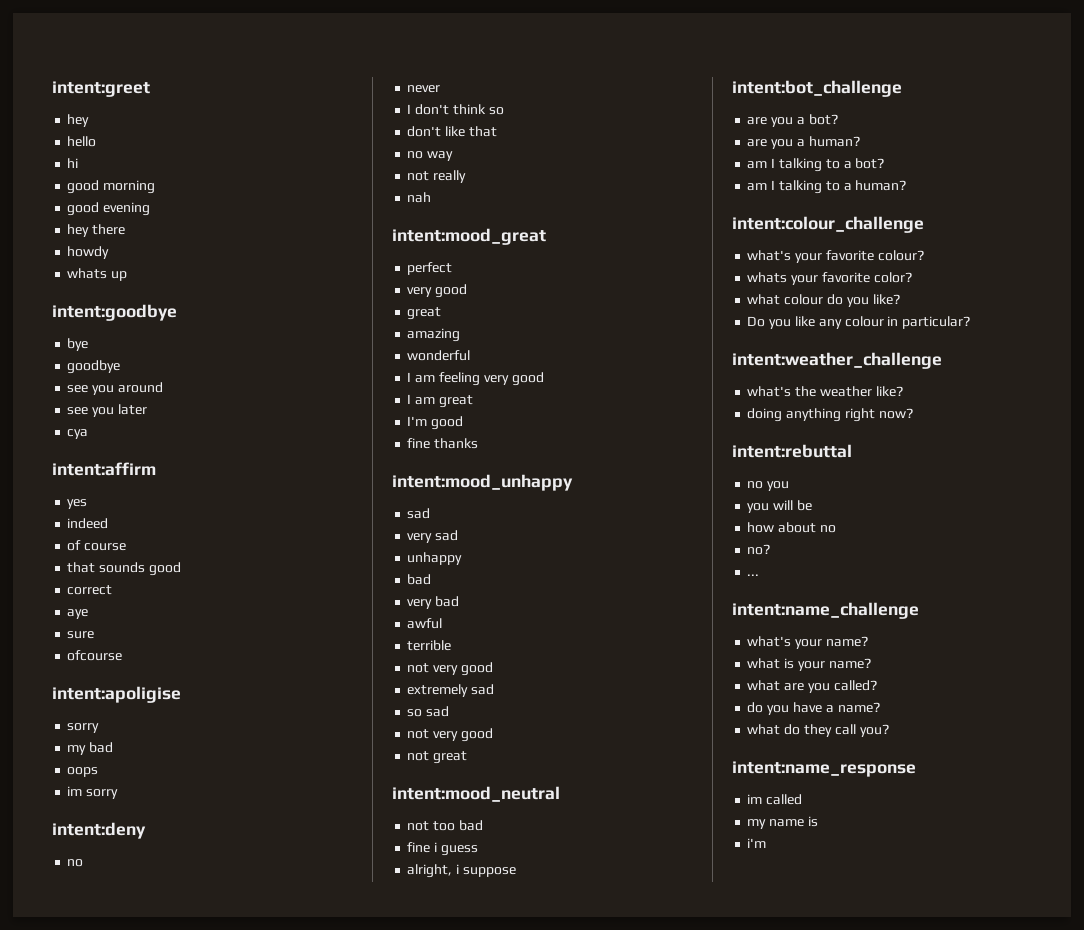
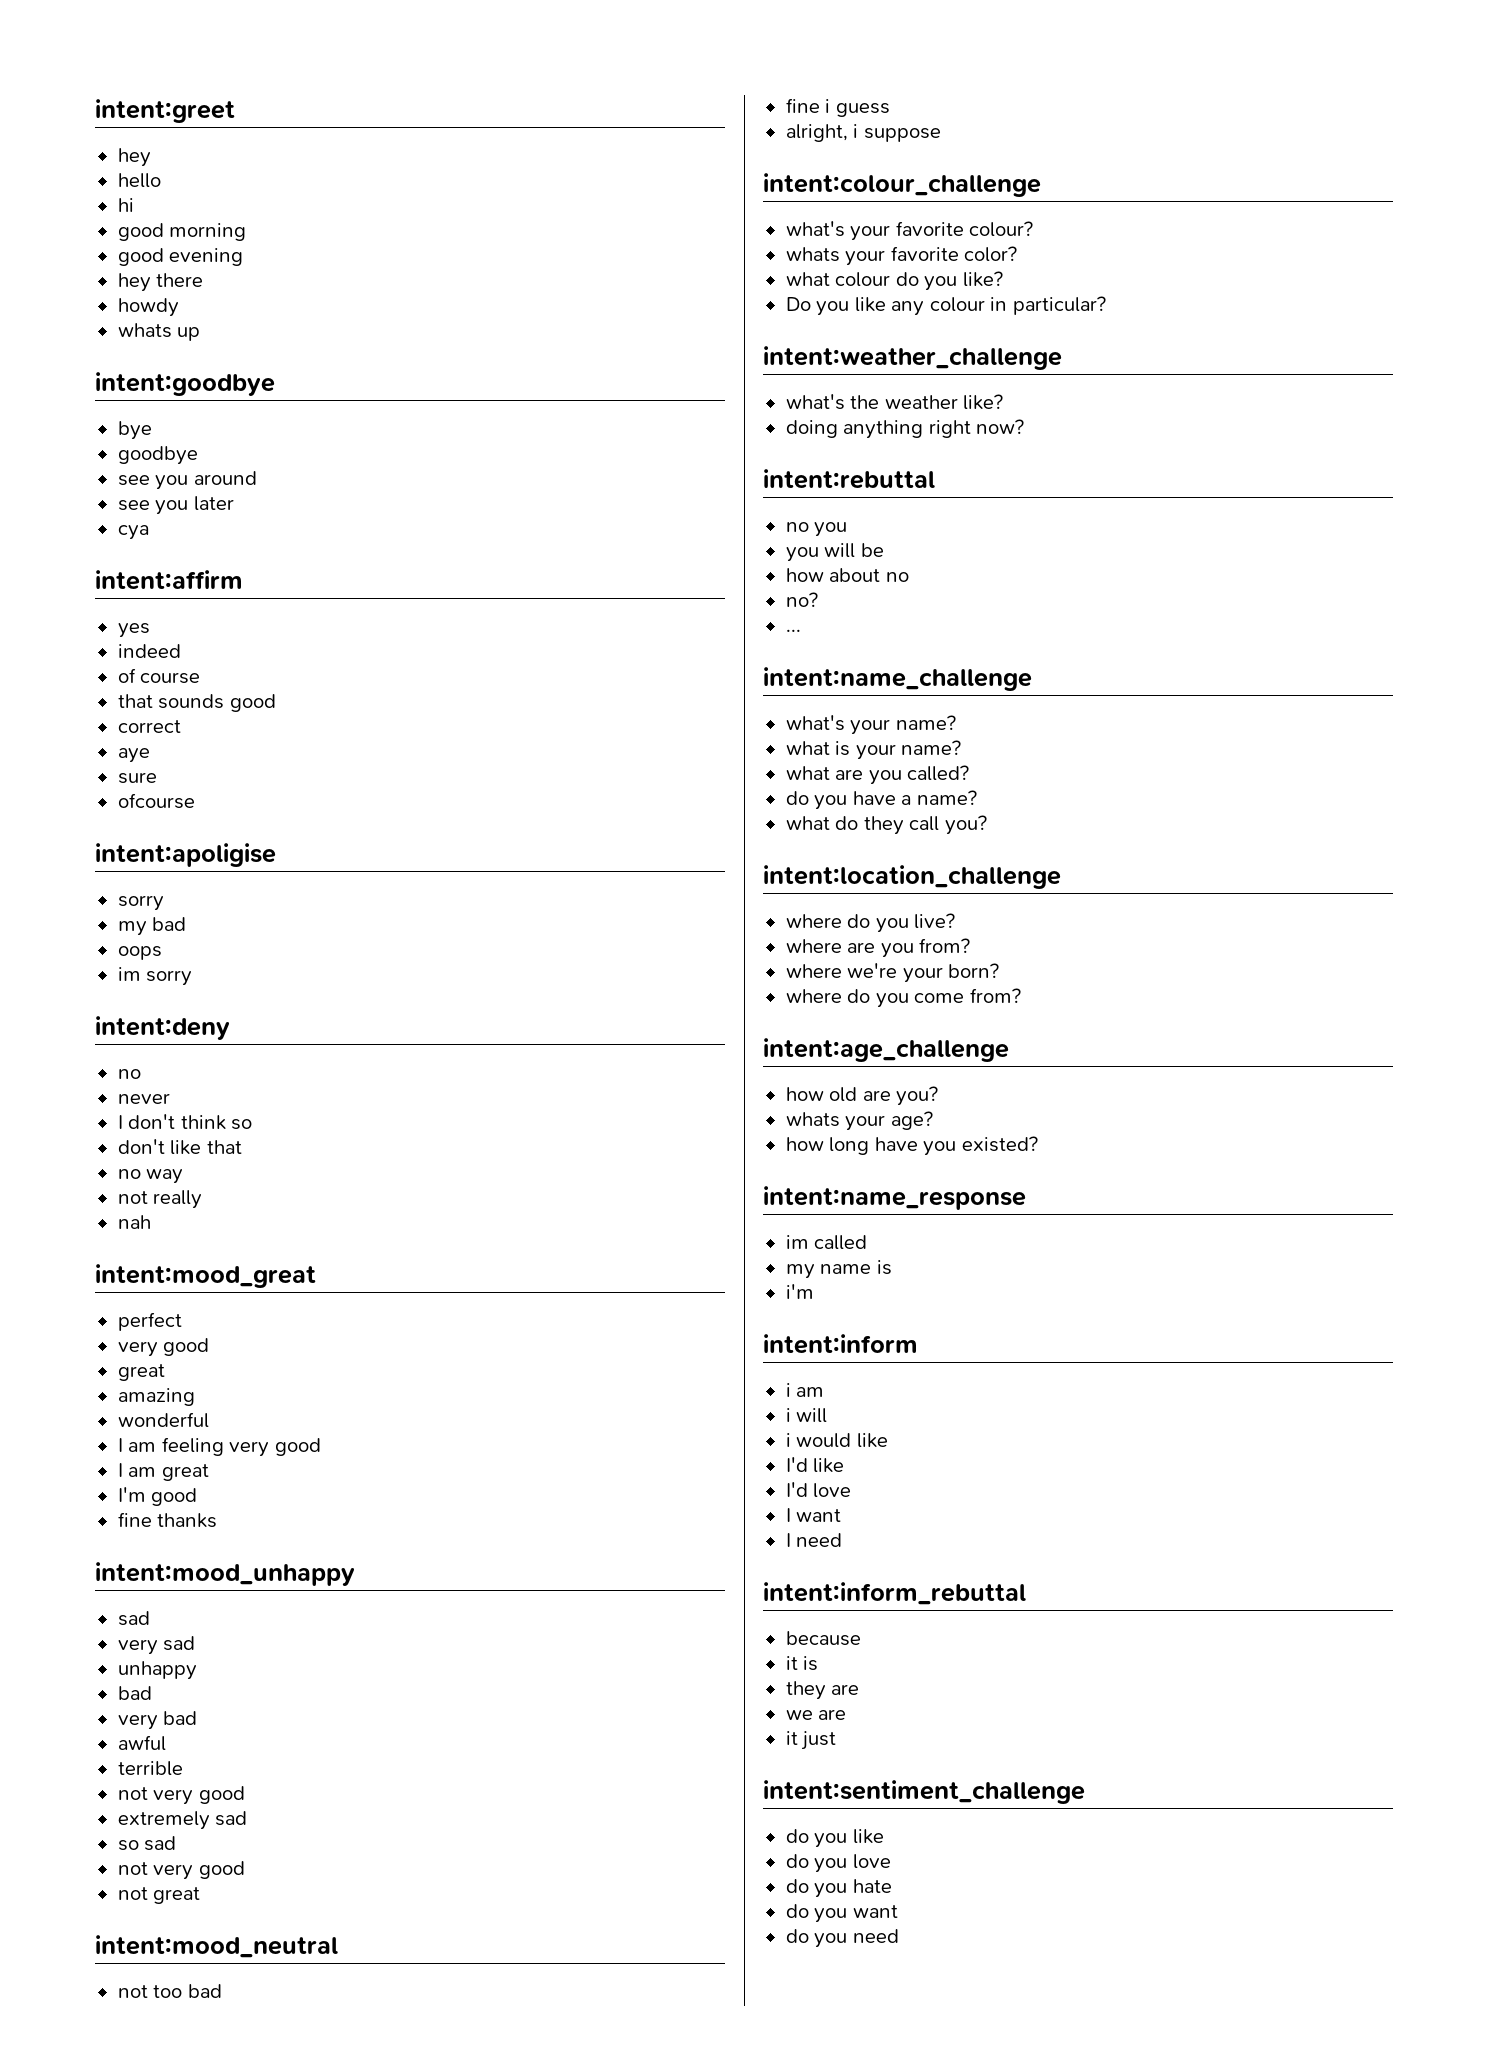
- intent:bot_challenge
- are you a bot?
- are you a human?
- am I talking to a bot?
- am I talking to a human?
+ intent:location_challenge
+ where do you live?
+ where are you from?
+ where we're your born?
+ where do you come from?
+ intent:age_challenge
+ how old are you?
+ whats your age?
+ how long have you existed?
+ intent:inform
+ i am
+ i will
+ i would like
+ I'd like
+ I'd love
+ I want
+ I need
+ intent:inform_rebuttal
+ because
+ it is
+ they are
+ we are
+ it just
+ intent:sentiment_challenge
+ do you like
+ do you love
+ do you hate
+ do you want
+ do you need

